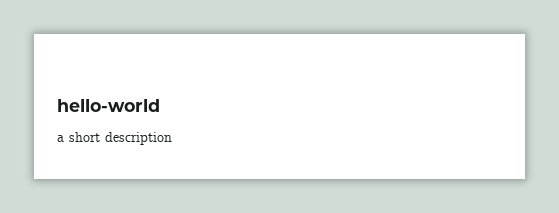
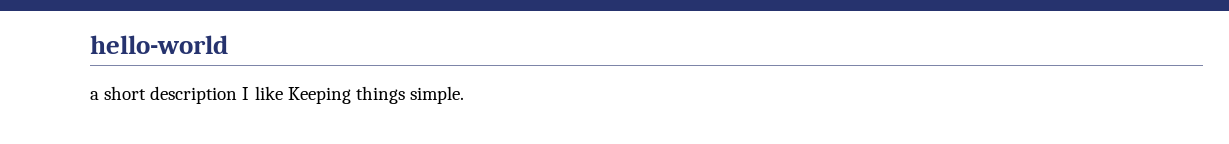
- a short description
+ a short description I like Keeping things simple.

